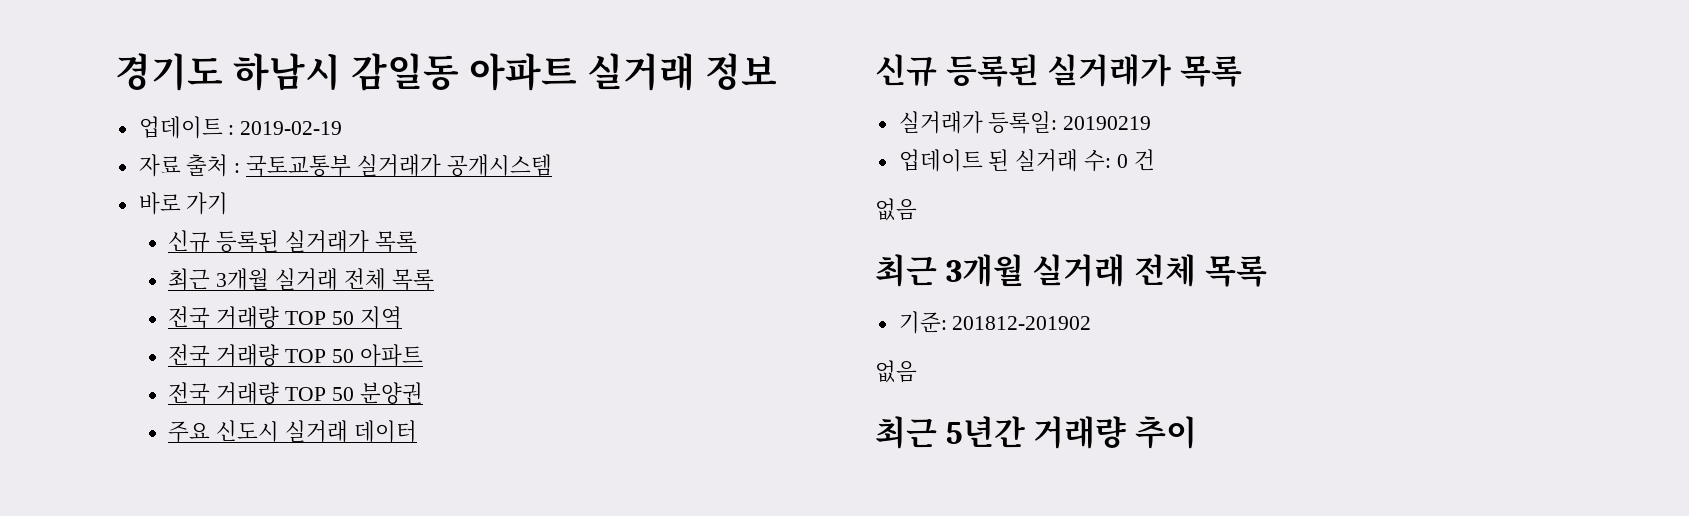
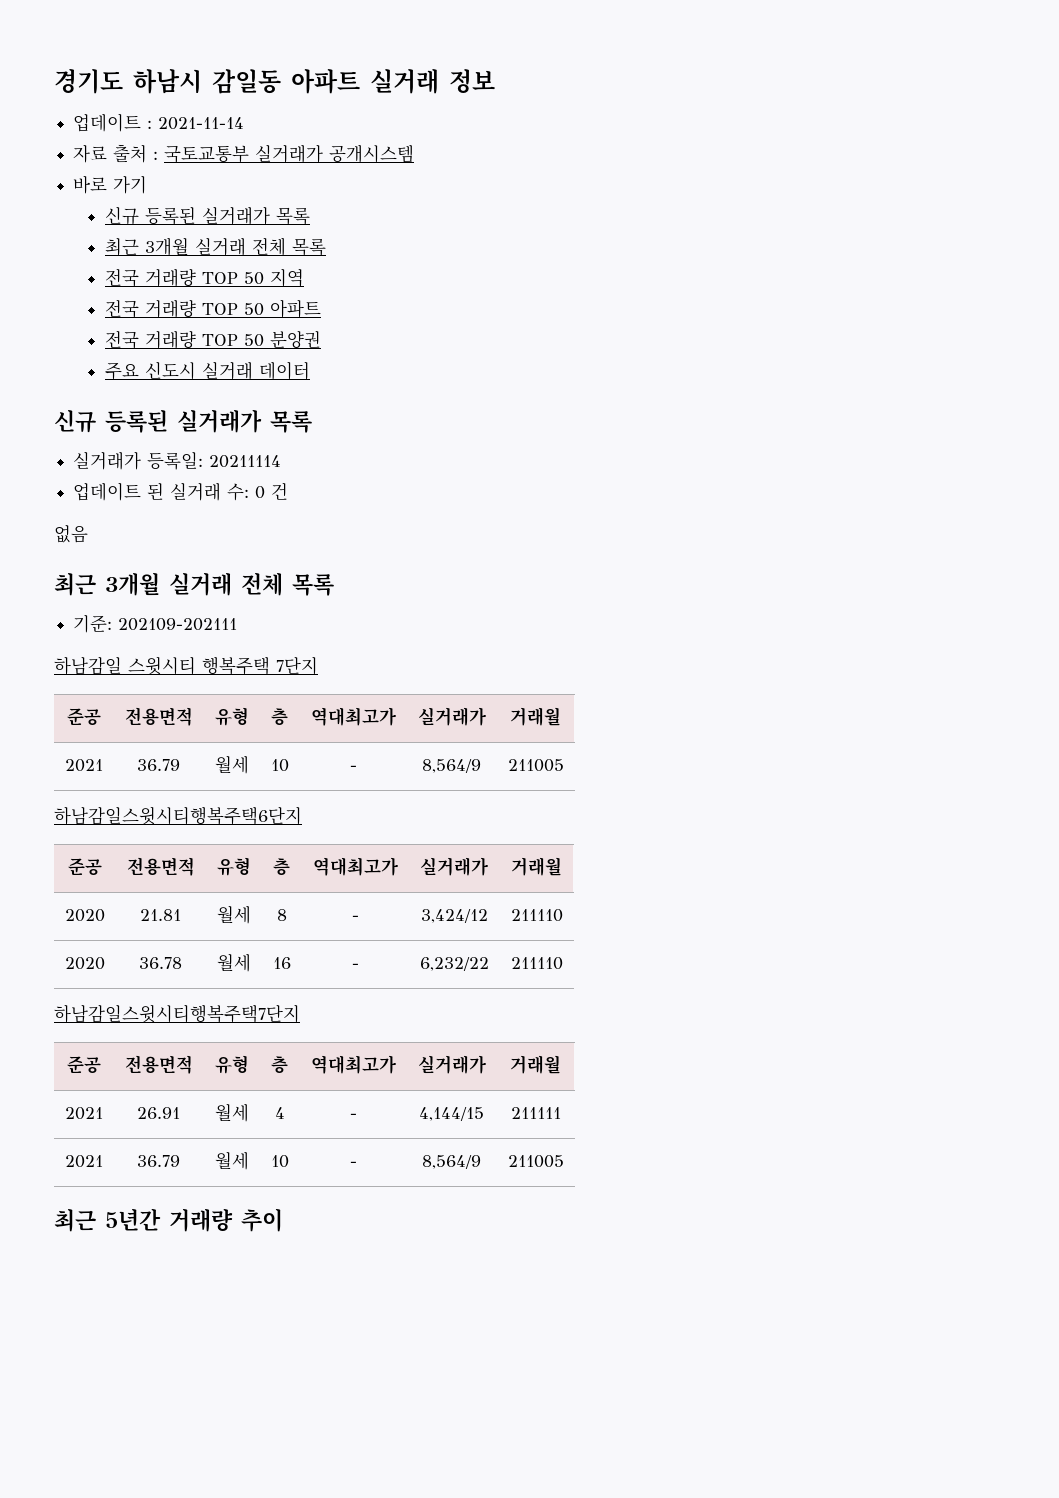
- 업데이트 : 2019-02-19
+ 업데이트 : 2021-11-14
- 실거래가 등록일: 20190219
+ 실거래가 등록일: 20211114
- 기준: 201812-201902
- 없음
+ 기준: 202109-202111
+ 하남감일 스윗시티 행복주택 7단지
+ 준공 | 전용면적 | 유형 | 층 | 역대최고가 | 실거래가 | 거래월
+ 2021 | 36.79 | 월세 | 10 | - | 8,564/9 | 211005
+ 하남감일스윗시티행복주택6단지
+ 준공 | 전용면적 | 유형 | 층 | 역대최고가 | 실거래가 | 거래월
+ 2020 | 21.81 | 월세 | 8 | - | 3,424/12 | 211110
+ 2020 | 36.78 | 월세 | 16 | - | 6,232/22 | 211110
+ 하남감일스윗시티행복주택7단지
+ 준공 | 전용면적 | 유형 | 층 | 역대최고가 | 실거래가 | 거래월
+ 2021 | 26.91 | 월세 | 4 | - | 4,144/15 | 211111
+ 2021 | 36.79 | 월세 | 10 | - | 8,564/9 | 211005

